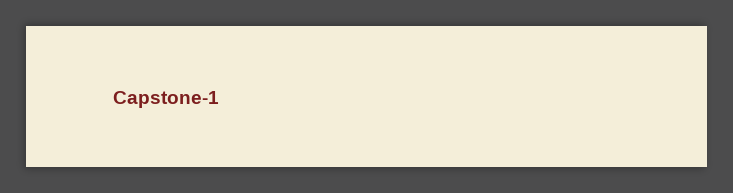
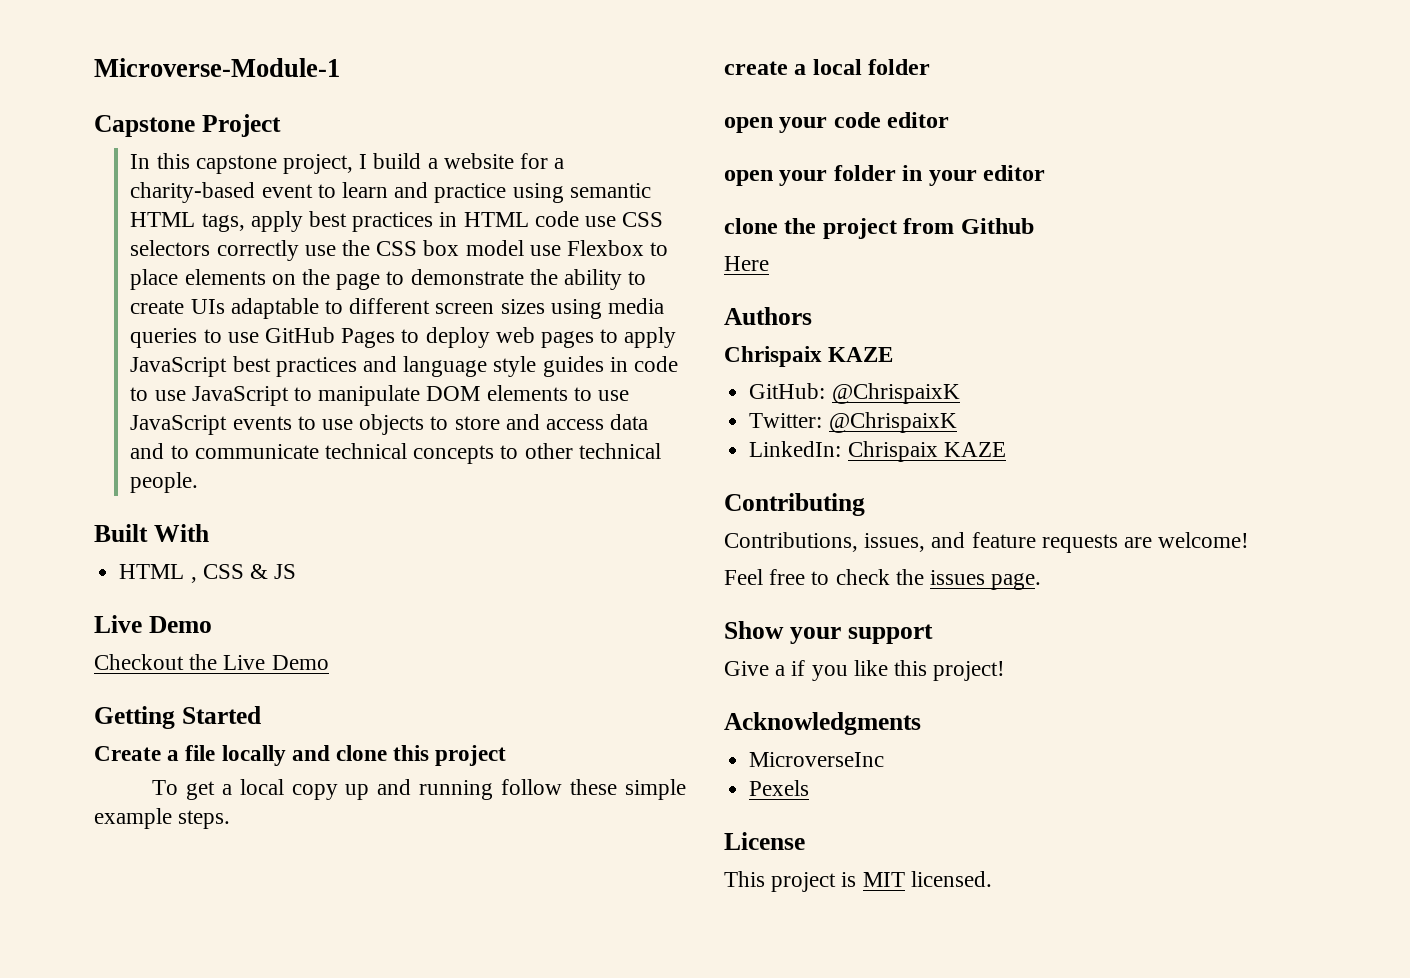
- Capstone-1
+ Microverse-Module-1
+ Capstone Project
+ In this capstone project, I build a website for a charity-based event to learn and practice using semantic HTML tags, apply best practices in HTML code use CSS selectors correctly use the CSS box model use Flexbox to place elements on the page to demonstrate the ability to create UIs adaptable to different screen sizes using media queries to use GitHub Pages to deploy web pages to apply JavaScript best practices and language style guides in code to use JavaScript to manipulate DOM elements to use JavaScript events to use objects to store and access data and to communicate technical concepts to other technical people.
+ Built With
+ HTML , CSS & JS
+ Live Demo
+ Checkout the Live Demo
+ Getting Started
+ Create a file locally and clone this project
+ To get a local copy up and running follow these simple example steps.
+ create a local folder
+ open your code editor
+ open your folder in your editor
+ clone the project from Github
+ Here
+ Authors
+ Chrispaix KAZE
+ GitHub: @ChrispaixK
+ Twitter: @ChrispaixK
+ LinkedIn: Chrispaix KAZE
+ Contributing
+ Contributions, issues, and feature requests are welcome!
+ Feel free to check the issues page.
+ Show your support
+ Give a if you like this project!
+ Acknowledgments
+ MicroverseInc
+ Pexels
+ License
+ This project is MIT licensed.

